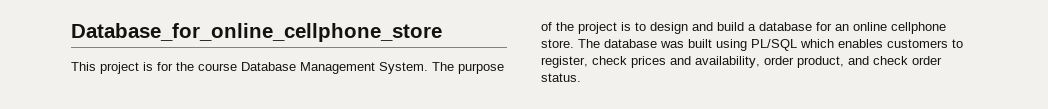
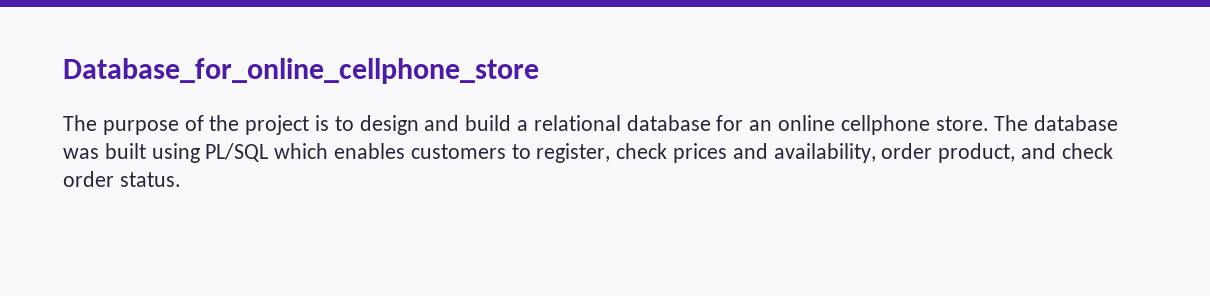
- This project is for the course Database Management System. The purpose of the project is to design and build a database for an online cellphone store.
+ The purpose of the project is to design and build a relational database for an online cellphone store.

